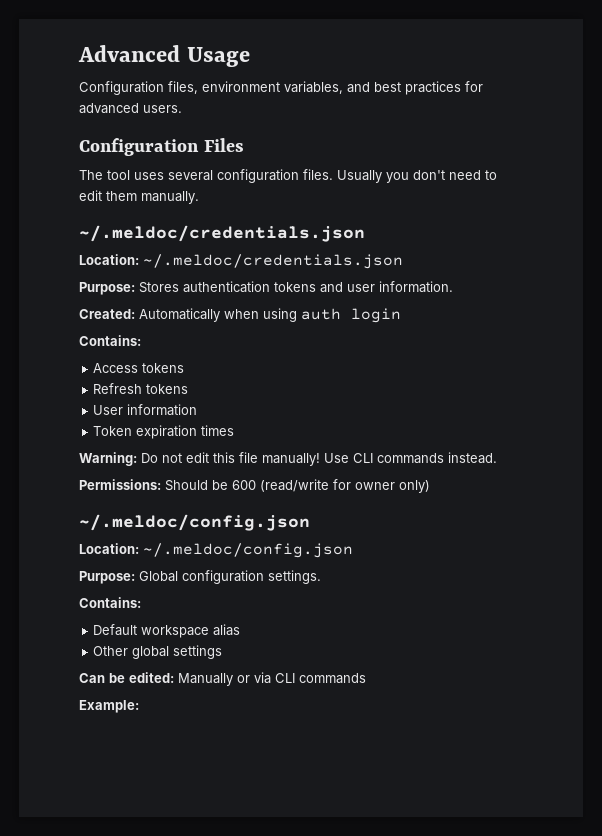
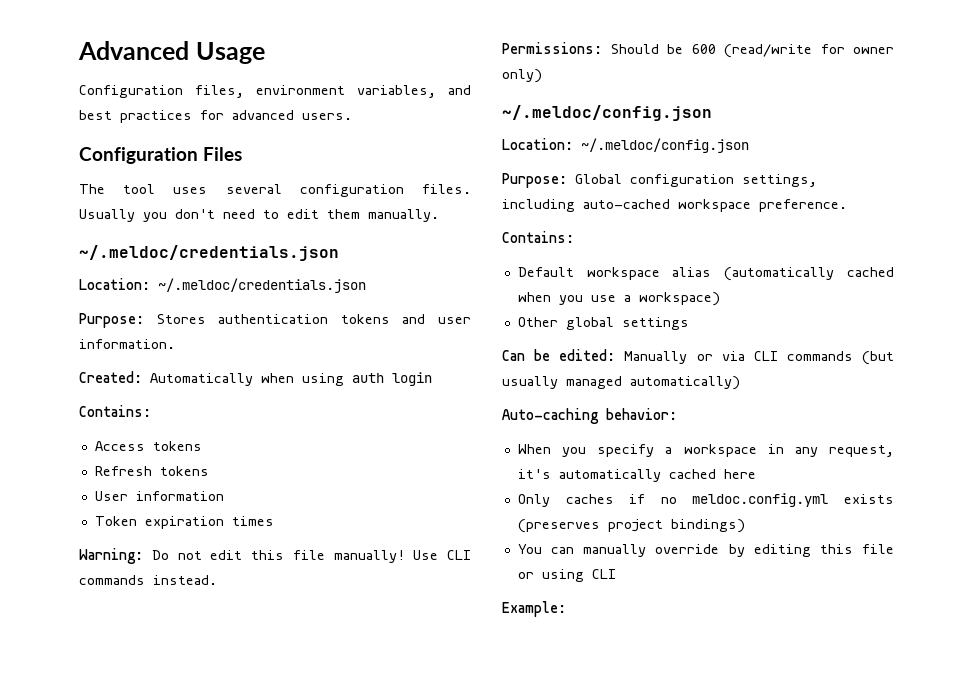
- Purpose: Global configuration settings.
+ Purpose: Global configuration settings, including auto-cached workspace preference.
- Default workspace alias
+ Default workspace alias (automatically cached when you use a workspace)
- Can be edited: Manually or via CLI commands
+ Can be edited: Manually or via CLI commands (but usually managed automatically)
+ Auto-caching behavior:
+ When you specify a workspace in any request, it's automatically cached here
+ Only caches if no meldoc.config.yml exists (preserves project bindings)
+ You can manually override by editing this file or using CLI

